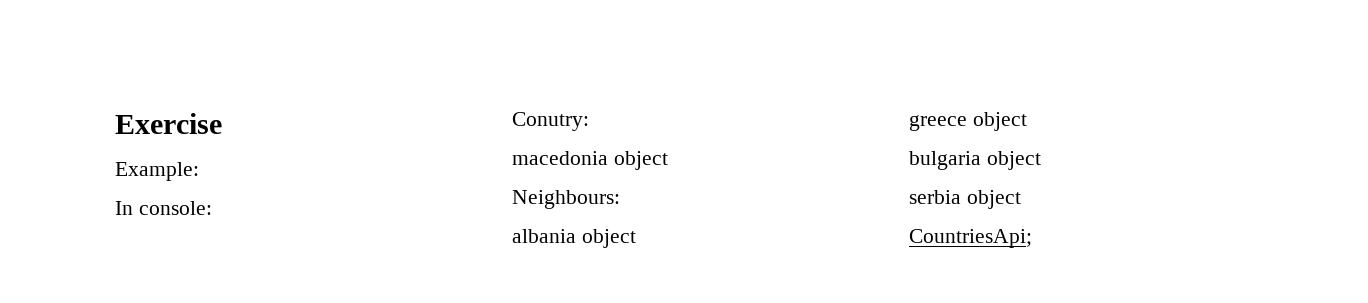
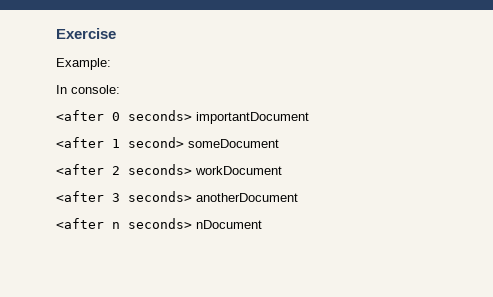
- Conutry:
- macedonia object
- Neighbours:
- albania object
- greece object
- bulgaria object
- serbia object
- CountriesApi;
+ <after 0 seconds> importantDocument
+ <after 1 second> someDocument
+ <after 2 seconds> workDocument
+ <after 3 seconds> anotherDocument
+ <after n seconds> nDocument

